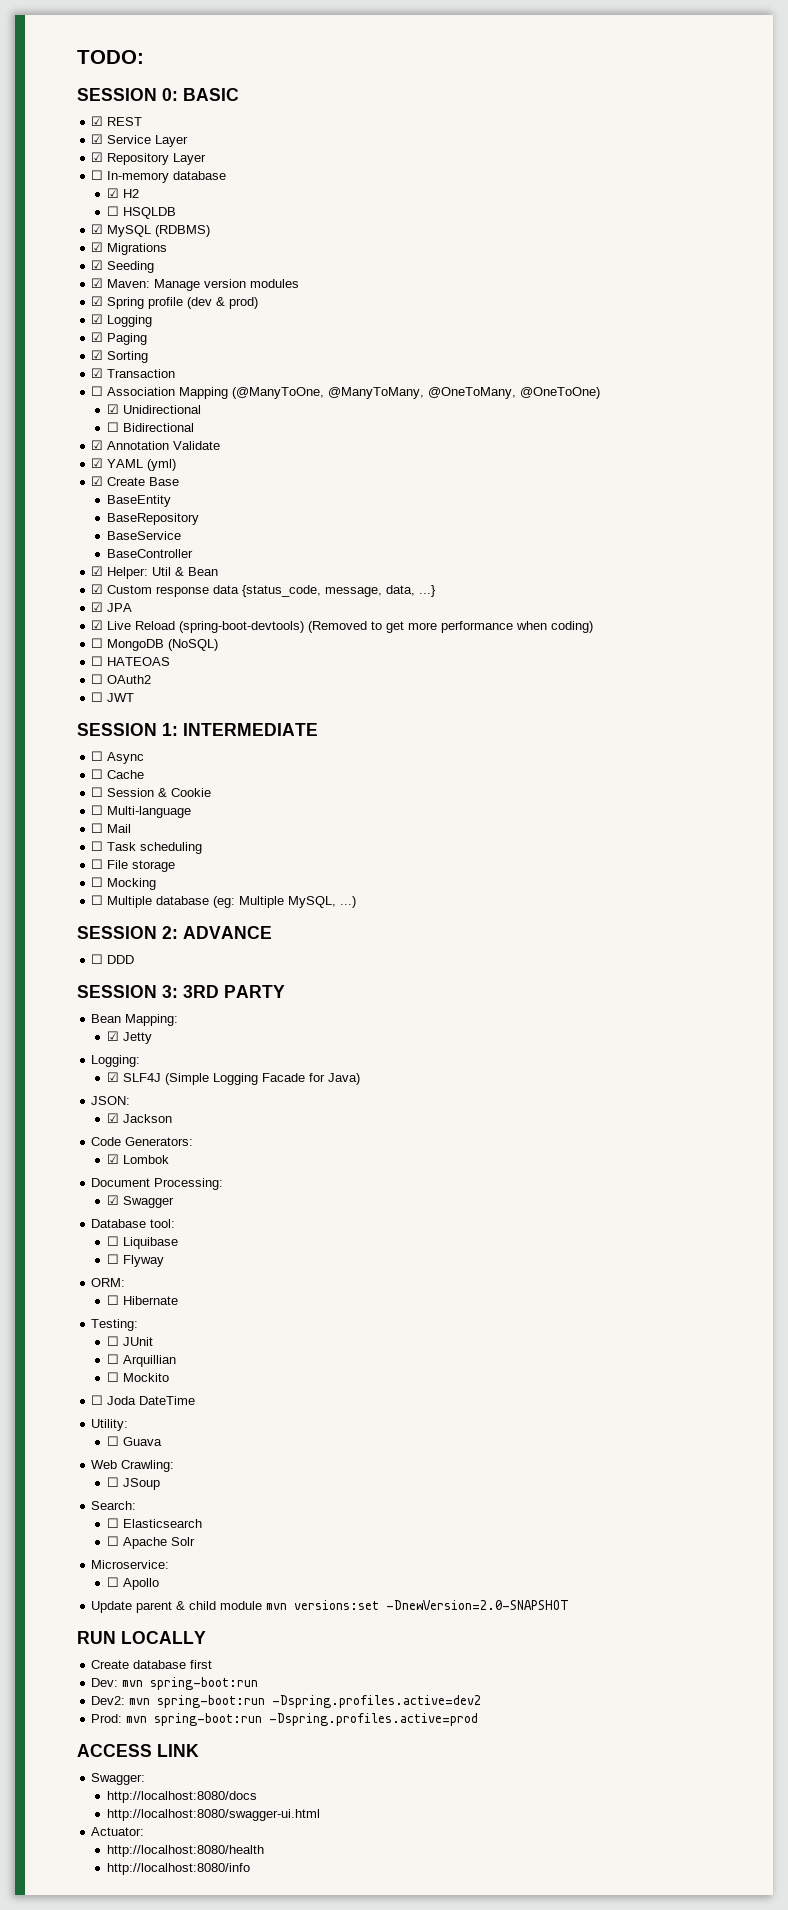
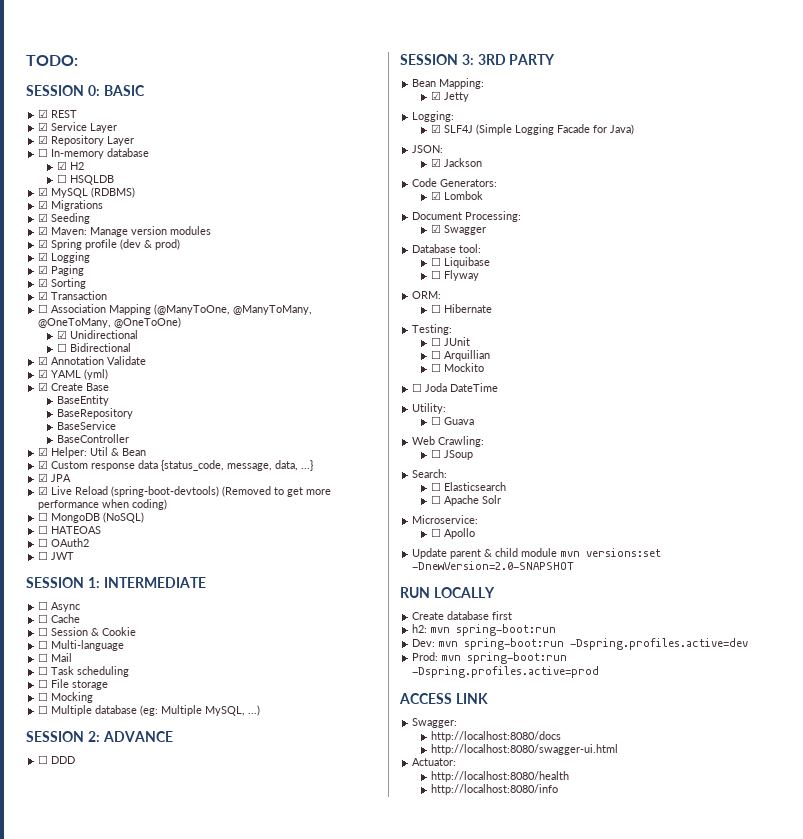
+ h2: mvn spring-boot:run
- Dev: mvn spring-boot:run
- Dev2: mvn spring-boot:run -Dspring.profiles.active=dev2
+ Dev: mvn spring-boot:run -Dspring.profiles.active=dev

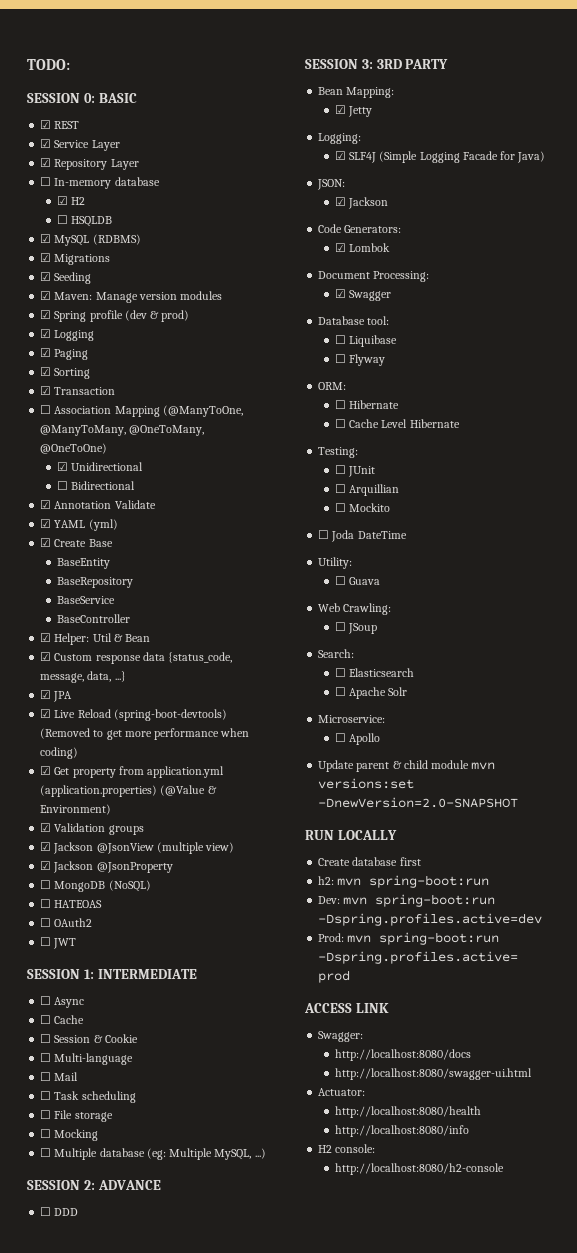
+ ☑ Get property from application.yml (application.properties) (@Value & Environment)
+ ☑ Validation groups
+ ☑ Jackson @JsonView (multiple view)
+ ☑ Jackson @JsonProperty
+ ☐ Cache Level Hibernate
+ H2 console:
+ http://localhost:8080/h2-console

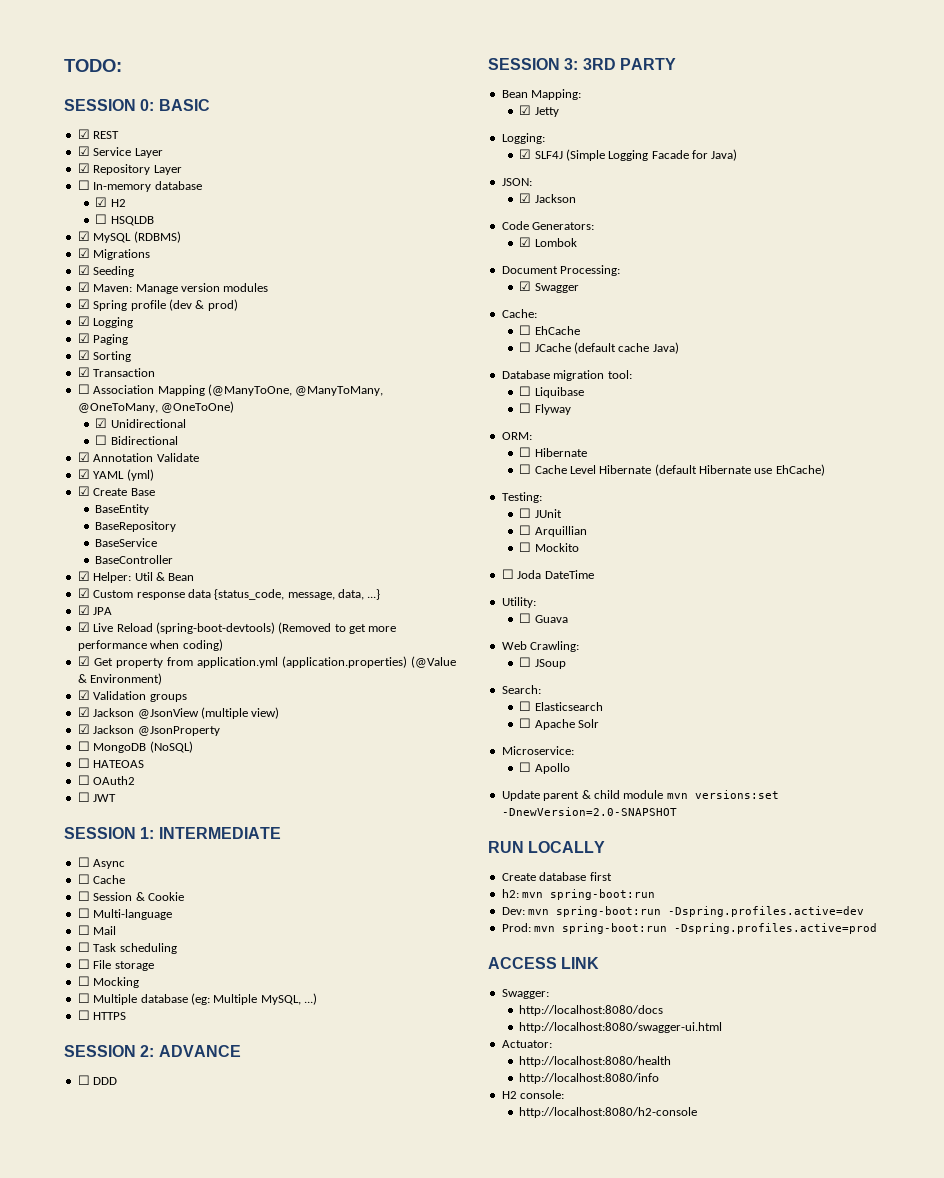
+ ☐ HTTPS
+ Cache:
+ ☐ EhCache
+ ☐ JCache (default cache Java)
- Database tool:
+ Database migration tool:
- ☐ Cache Level Hibernate
+ ☐ Cache Level Hibernate (default Hibernate use EhCache)

